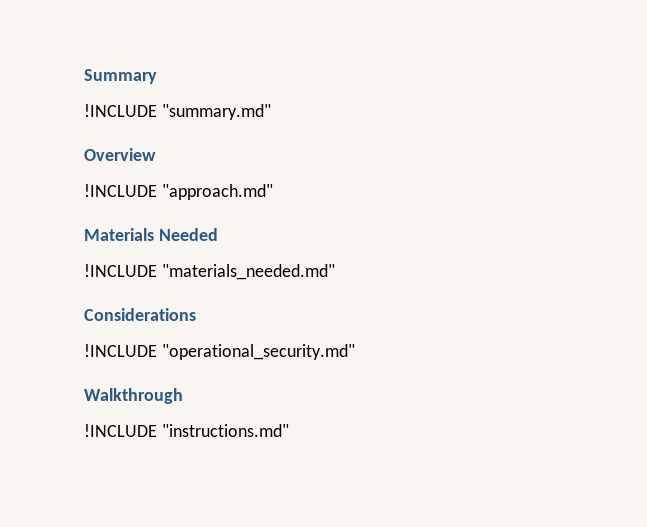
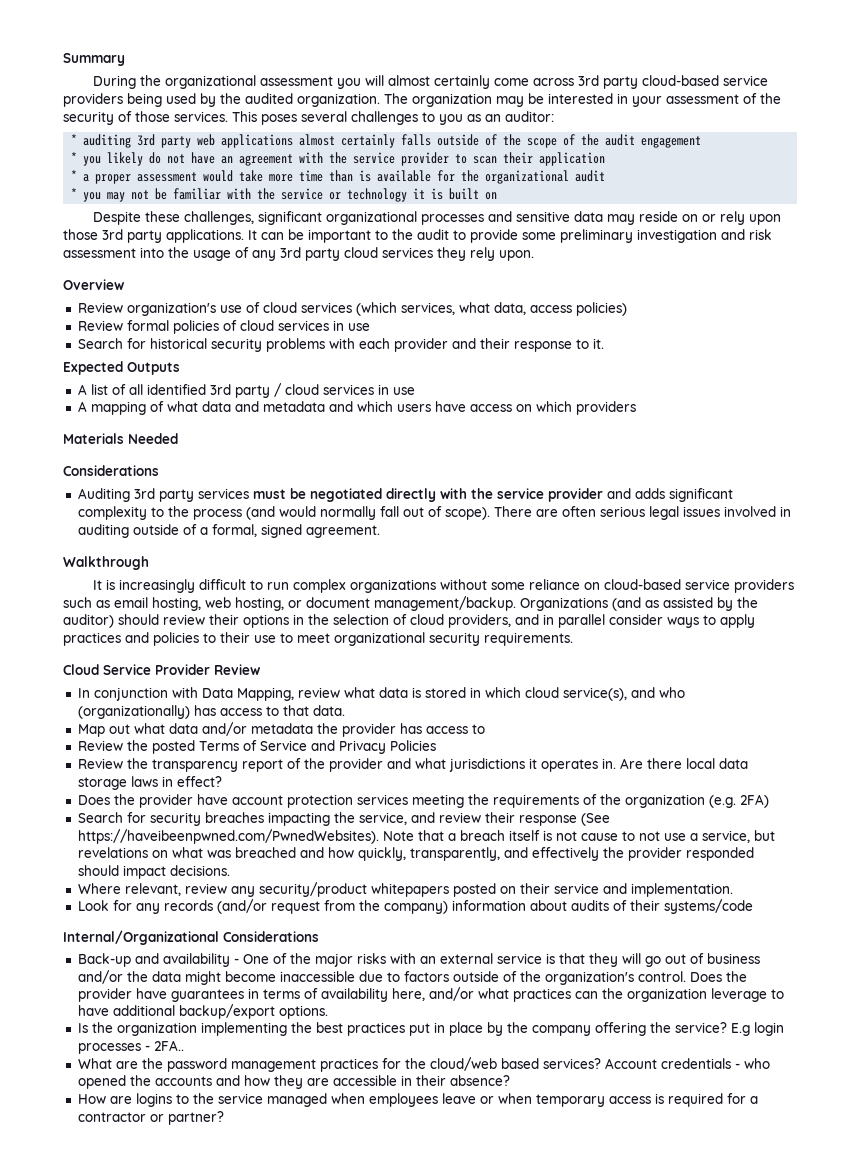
- !INCLUDE "summary.md"
+ During the organizational assessment you will almost certainly come across 3rd party cloud-based service providers being used by the audited organization. The organization may be interested in your assessment of the security of those services. This poses several challenges to you as an auditor:
+ * auditing 3rd party web applications almost certainly falls outside of the scope of the audit engagement
+ * you likely do not have an agreement with the service provider to scan their application
+ * a proper assessment would take more time than is available for the organizational audit
+ * you may not be familiar with the service or technology it is built on
+ Despite these challenges, significant organizational processes and sensitive data may reside on or rely upon those 3rd party applications. It can be important to the audit to provide some preliminary investigation and risk assessment into the usage of any 3rd party cloud services they rely upon.
  Overview
- !INCLUDE "approach.md"
+ Review organization's use of cloud services (which services, what data, access policies)
+ Review formal policies of cloud services in use
+ Search for historical security problems with each provider and their response to it.
+ Expected Outputs
+ A list of all identified 3rd party / cloud services in use
+ A mapping of what data and metadata and which users have access on which providers
  Materials Needed
- !INCLUDE "materials_needed.md"
  Considerations
- !INCLUDE "operational_security.md"
+ Auditing 3rd party services must be negotiated directly with the service provider and adds significant complexity to the process (and would normally fall out of scope). There are often serious legal issues involved in auditing outside of a formal, signed agreement.
  Walkthrough
- !INCLUDE "instructions.md"
+ It is increasingly difficult to run complex organizations without some reliance on cloud-based service providers such as email hosting, web hosting, or document management/backup. Organizations (and as assisted by the auditor) should review their options in the selection of cloud providers, and in parallel consider ways to apply practices and policies to their use to meet organizational security requirements.
+ Cloud Service Provider Review
+ In conjunction with Data Mapping, review what data is stored in which cloud service(s), and who (organizationally) has access to that data.
+ Map out what data and/or metadata the provider has access to
+ Review the posted Terms of Service and Privacy Policies
+ Review the transparency report of the provider and what jurisdictions it operates in. Are there local data storage laws in effect?
+ Does the provider have account protection services meeting the requirements of the organization (e.g. 2FA)
+ Search for security breaches impacting the service, and review their response (See https://haveibeenpwned.com/PwnedWebsites). Note that a breach itself is not cause to not use a service, but revelations on what was breached and how quickly, transparently, and effectively the provider responded should impact decisions.
+ Where relevant, review any security/product whitepapers posted on their service and implementation.
+ Look for any records (and/or request from the company) information about audits of their systems/code
+ Internal/Organizational Considerations
+ Back-up and availability - One of the major risks with an external service is that they will go out of business and/or the data might become inaccessible due to factors outside of the organization's control. Does the provider have guarantees in terms of availability here, and/or what practices can the organization leverage to have additional backup/export options.
+ Is the organization implementing the best practices put in place by the company offering the service? E.g login processes - 2FA..
+ What are the password management practices for the cloud/web based services? Account credentials - who opened the accounts and how they are accessible in their absence?
+ How are logins to the service managed when employees leave or when temporary access is required for a contractor or partner?

